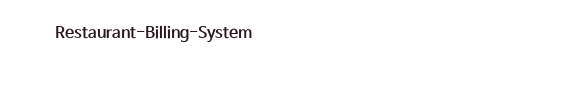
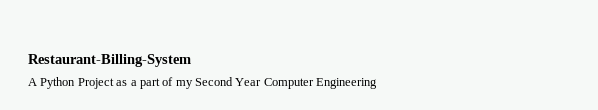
+ A Python Project as a part of my Second Year Computer Engineering

